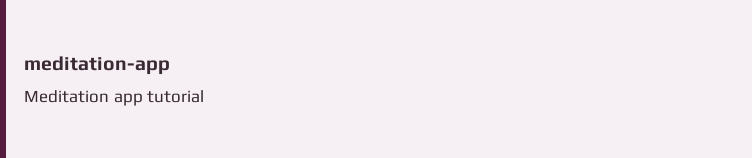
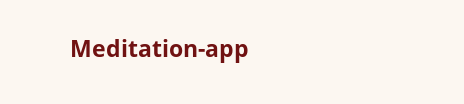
- meditation-app
- Meditation app tutorial
+ Meditation-app

